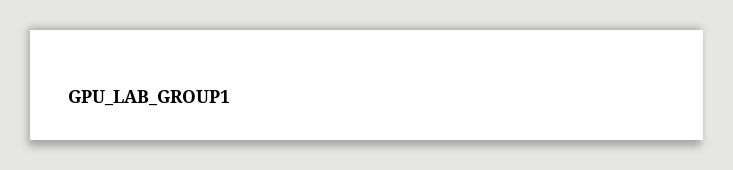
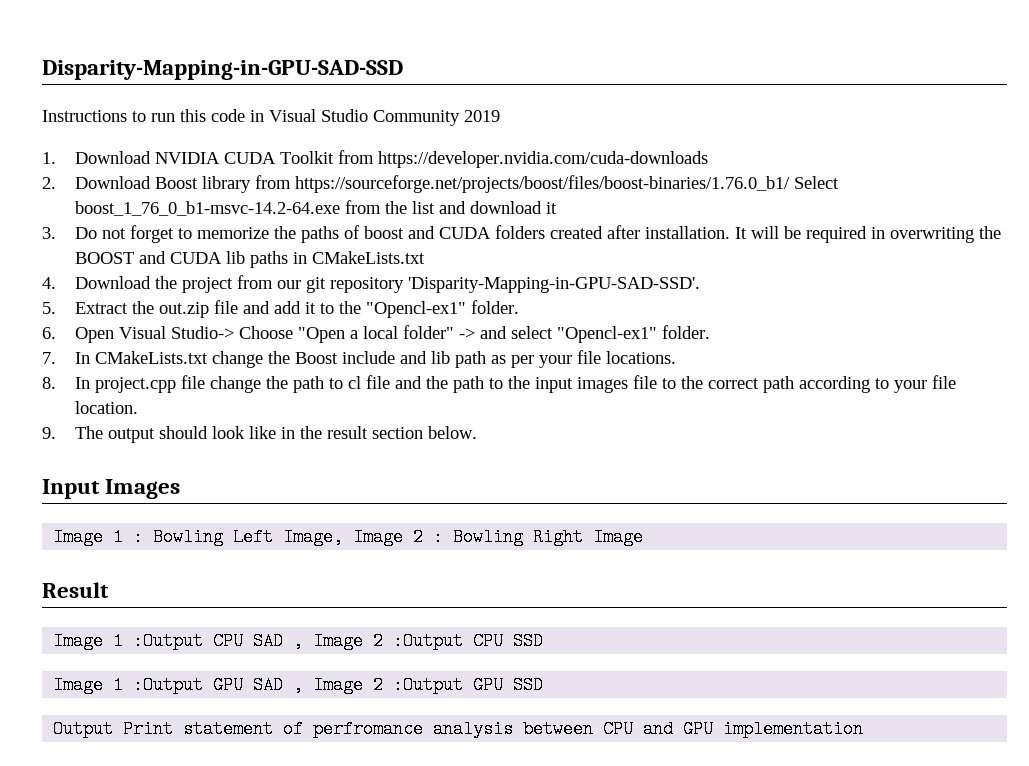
- GPU_LAB_GROUP1
+ Disparity-Mapping-in-GPU-SAD-SSD
+ Instructions to run this code in Visual Studio Community 2019
+ 1. Download NVIDIA CUDA Toolkit from https://developer.nvidia.com/cuda-downloads
+ 2. Download Boost library from https://sourceforge.net/projects/boost/files/boost-binaries/1.76.0_b1/ Select boost_1_76_0_b1-msvc-14.2-64.exe from the list and download it
+ 3. Do not forget to memorize the paths of boost and CUDA folders created after installation. It will be required in overwriting the BOOST and CUDA lib paths in CMakeLists.txt
+ 4. Download the project from our git repository 'Disparity-Mapping-in-GPU-SAD-SSD'.
+ 5. Extract the out.zip file and add it to the "Opencl-ex1" folder.
+ 6. Open Visual Studio-> Choose "Open a local folder" -> and select "Opencl-ex1" folder.
+ 7. In CMakeLists.txt change the Boost include and lib path as per your file locations.
+ 8. In project.cpp file change the path to cl file and the path to the input images file to the correct path according to your file location.
+ 9. The output should look like in the result section below.
+ Input Images
+ Image 1 : Bowling Left Image, Image 2 : Bowling Right Image
+ Result
+ Image 1 :Output CPU SAD , Image 2 :Output CPU SSD
+ Image 1 :Output GPU SAD , Image 2 :Output GPU SSD
+ Output Print statement of perfromance analysis between CPU and GPU implementation

